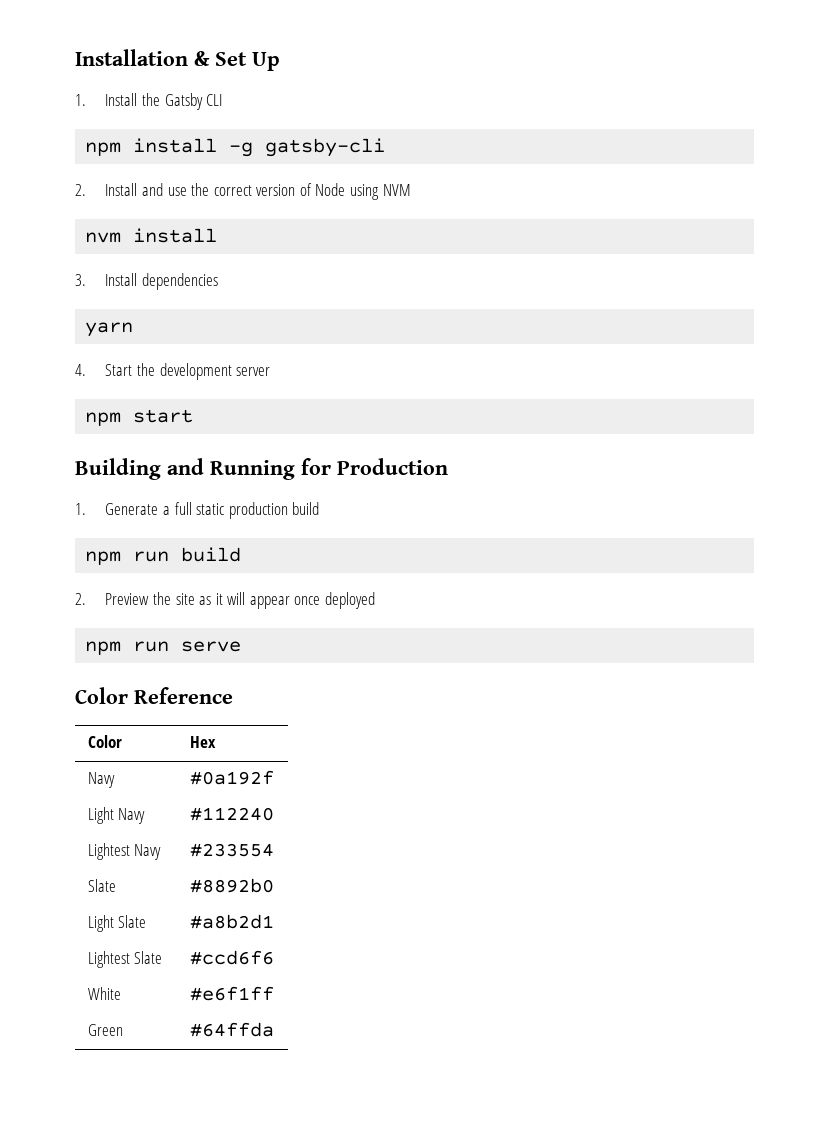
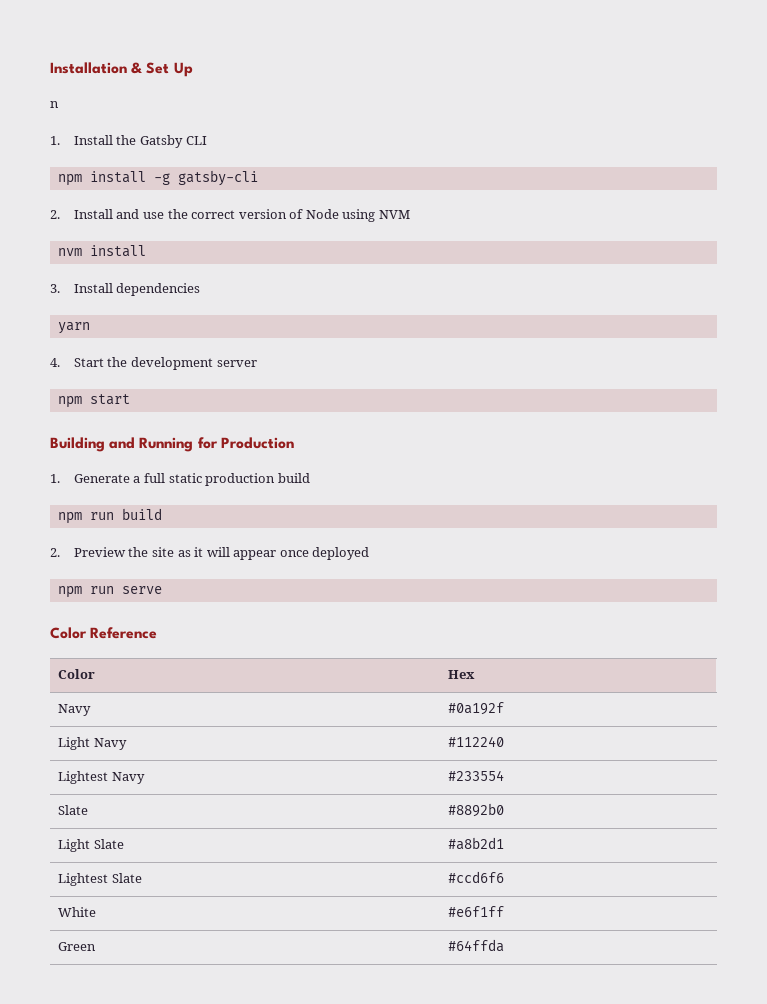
+ n

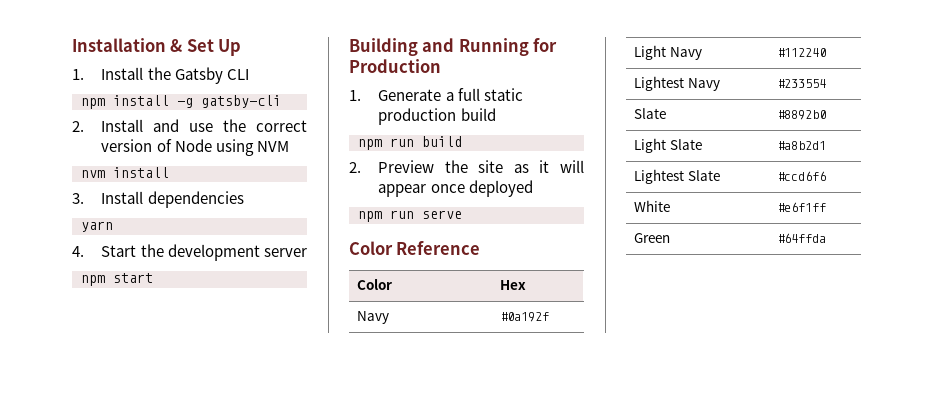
- n

